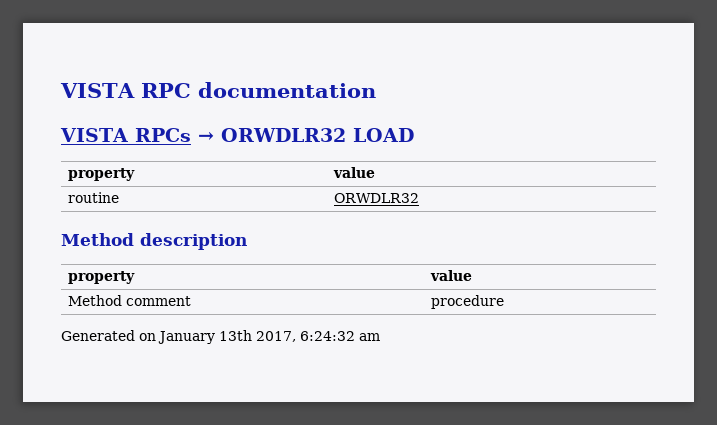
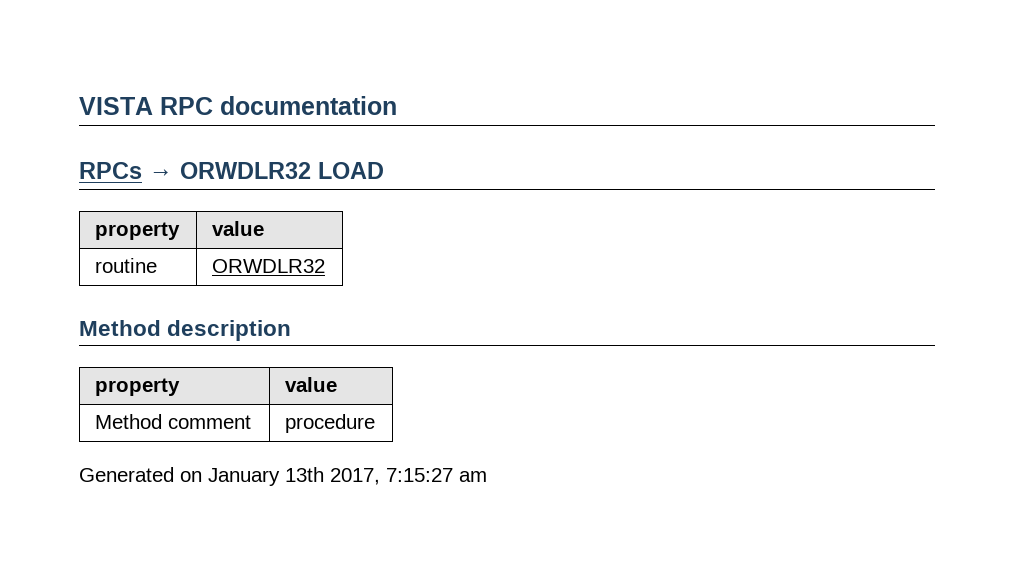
- VISTA RPCs → ORWDLR32 LOAD
+ RPCs → ORWDLR32 LOAD
- Generated on January 13th 2017, 6:24:32 am
+ Generated on January 13th 2017, 7:15:27 am

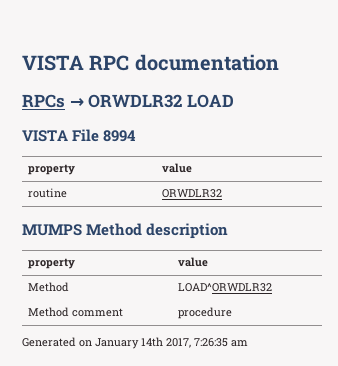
+ VISTA File 8994
- Method description
+ MUMPS Method description
+ Method | LOAD^ORWDLR32
- Generated on January 13th 2017, 7:15:27 am
+ Generated on January 14th 2017, 7:26:35 am

